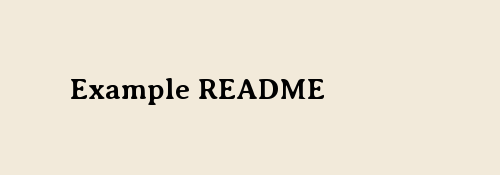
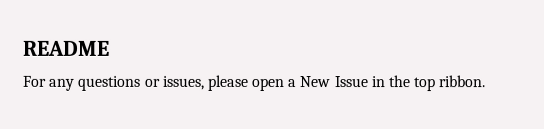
- Example README
+ README
+ For any questions or issues, please open a New Issue in the top ribbon.

